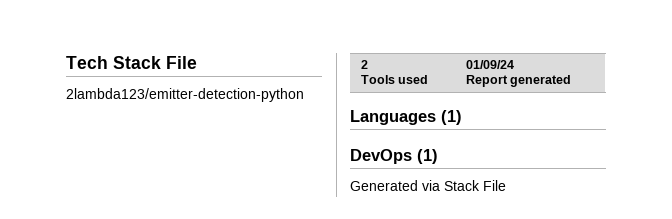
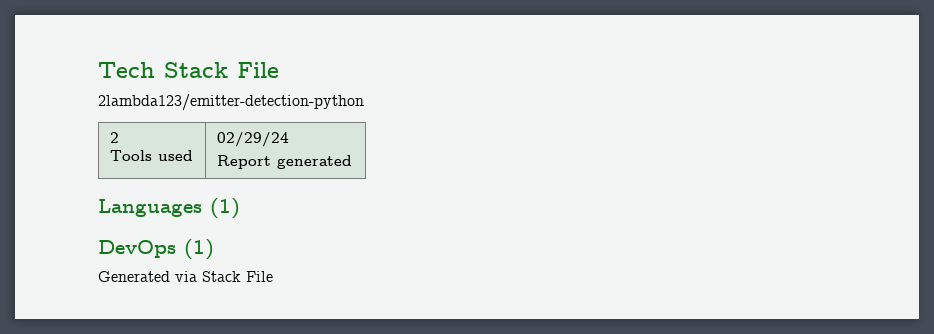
  2
- Tools used | 01/09/24
+ Tools used | 02/29/24

